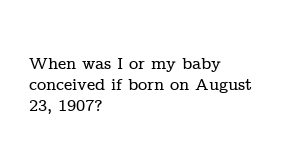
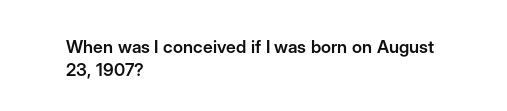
- When was I or my baby conceived if born on August 23, 1907?
+ When was I conceived if I was born on August 23, 1907?

